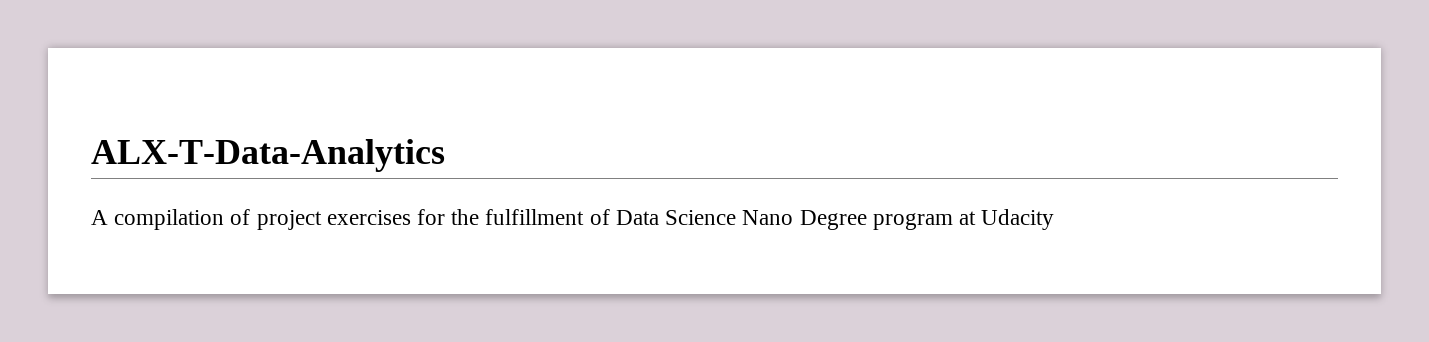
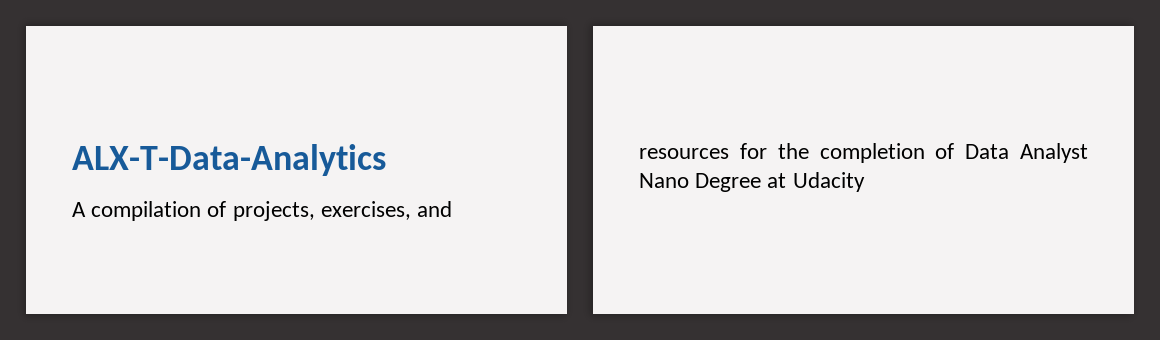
- A compilation of project exercises for the fulfillment of Data Science Nano Degree program at Udacity
+ A compilation of projects, exercises, and resources for the completion of Data Analyst Nano Degree at Udacity

